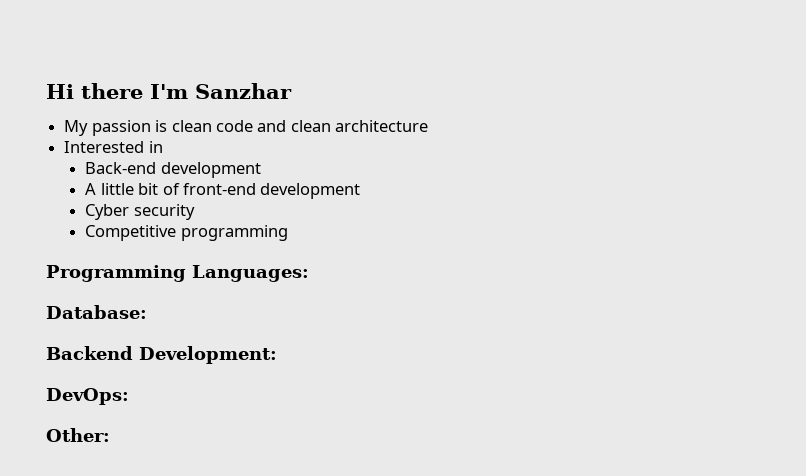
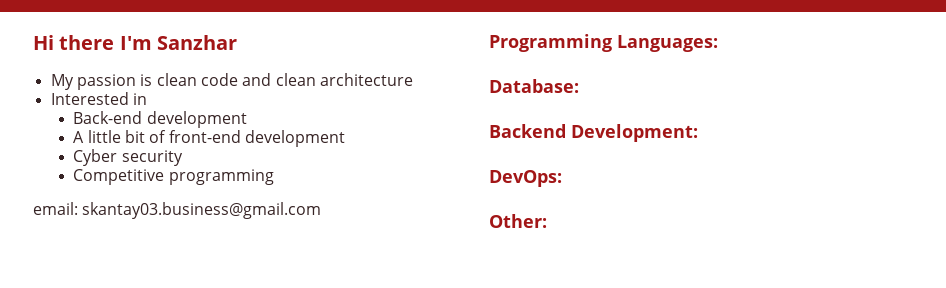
+ email: skantay03.business@gmail.com

